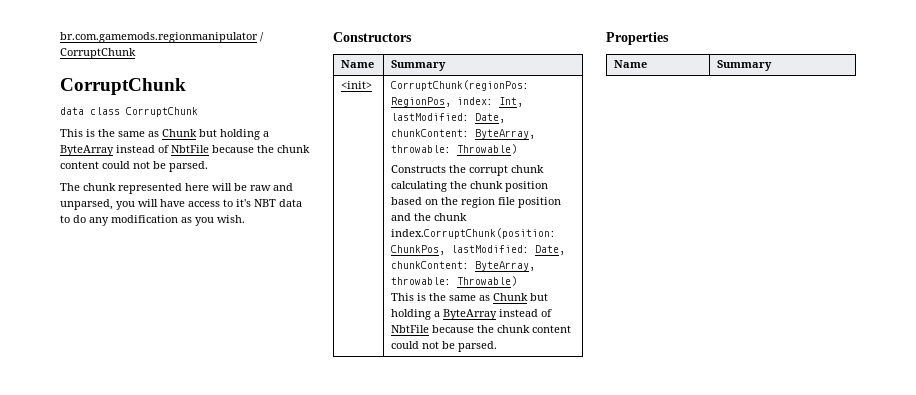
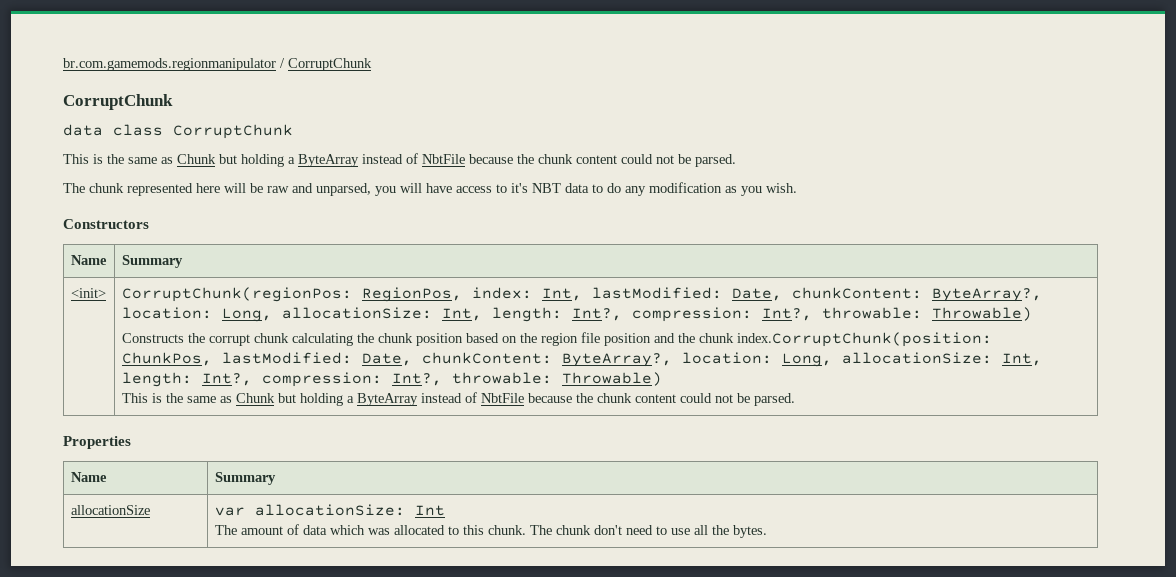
- CorruptChunk(regionPos: RegionPos, index: Int, lastModified: Date, chunkContent: ByteArray, throwable: Throwable)
+ CorruptChunk(regionPos: RegionPos, index: Int, lastModified: Date, chunkContent: ByteArray?, location: Long, allocationSize: Int, length: Int?, compression: Int?, throwable: Throwable)
- Constructs the corrupt chunk calculating the chunk position based on the region file position and the chunk index.CorruptChunk(position: ChunkPos, lastModified: Date, chunkContent: ByteArray, throwable: Throwable)
+ Constructs the corrupt chunk calculating the chunk position based on the region file position and the chunk index.CorruptChunk(position: ChunkPos, lastModified: Date, chunkContent: ByteArray?, location: Long, allocationSize: Int, length: Int?, compression: Int?, throwable: Throwable)
+ allocationSize | var allocationSize: Int
+ The amount of data which was allocated to this chunk. The chunk don't need to use all the bytes.

